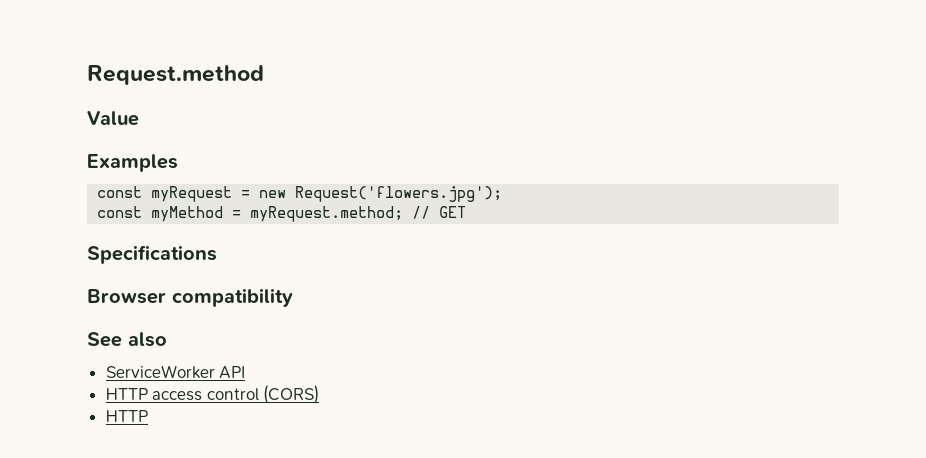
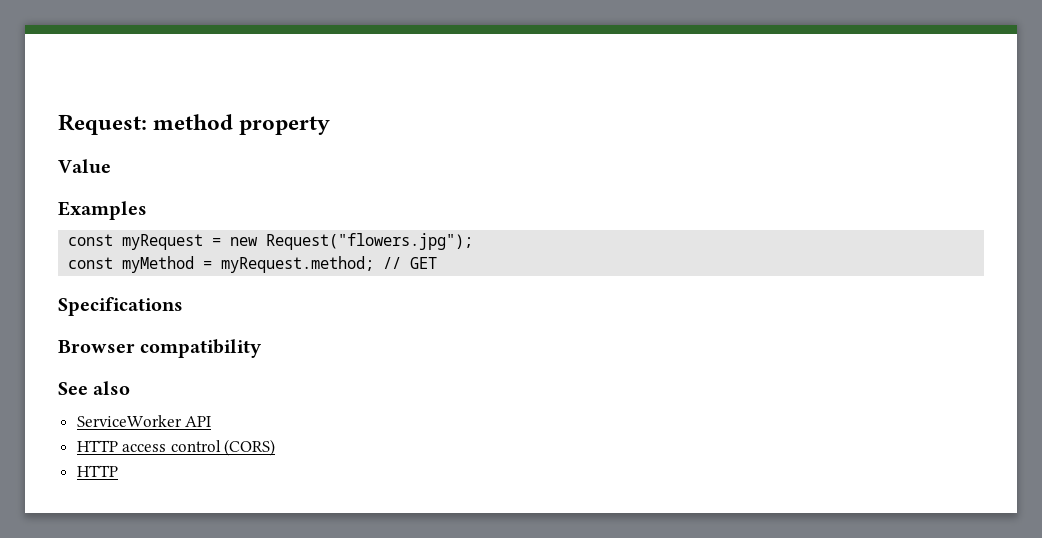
- Request.method
+ Request: method property
- const myRequest = new Request('flowers.jpg');
+ const myRequest = new Request("flowers.jpg");

